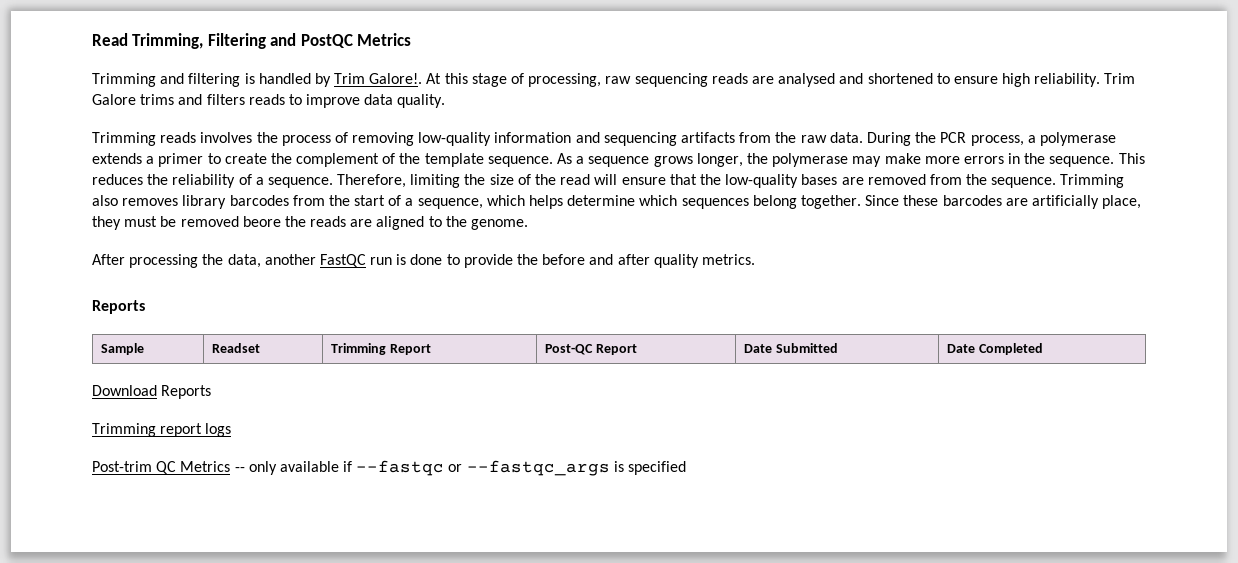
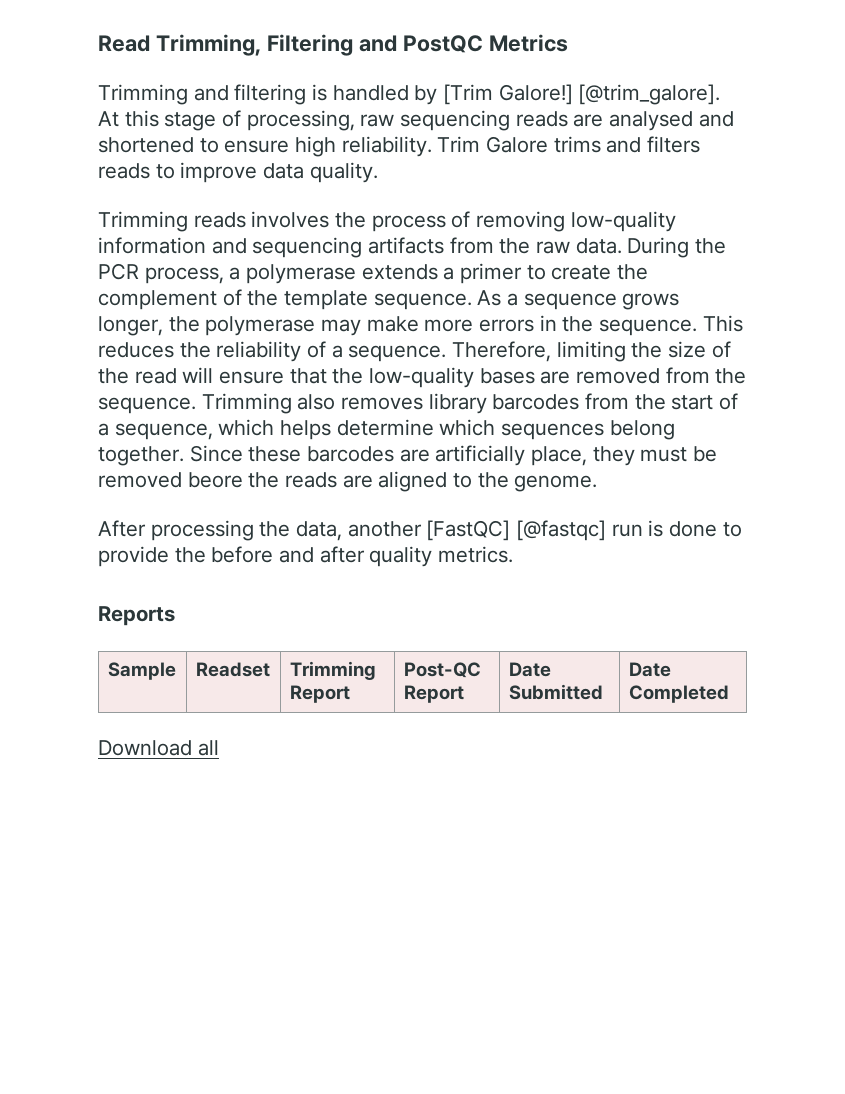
- Trimming and filtering is handled by Trim Galore!.
+ Trimming and filtering is handled by [Trim Galore!] [@trim_galore].
- After processing the data, another FastQC run is done to provide the before and after quality metrics.
+ After processing the data, another [FastQC] [@fastqc] run is done to provide the before and after quality metrics.
- Download Reports
- Trimming report logs
- Post-trim QC Metrics -- only available if --fastqc or --fastqc_args is specified
+ Download all

